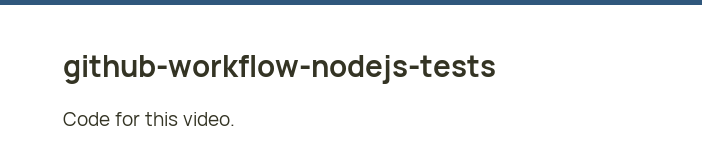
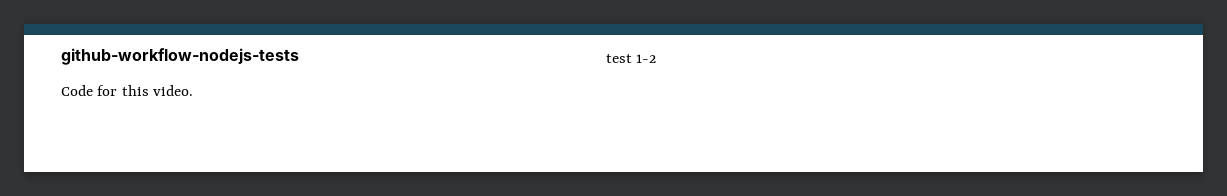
+ test 1-2

